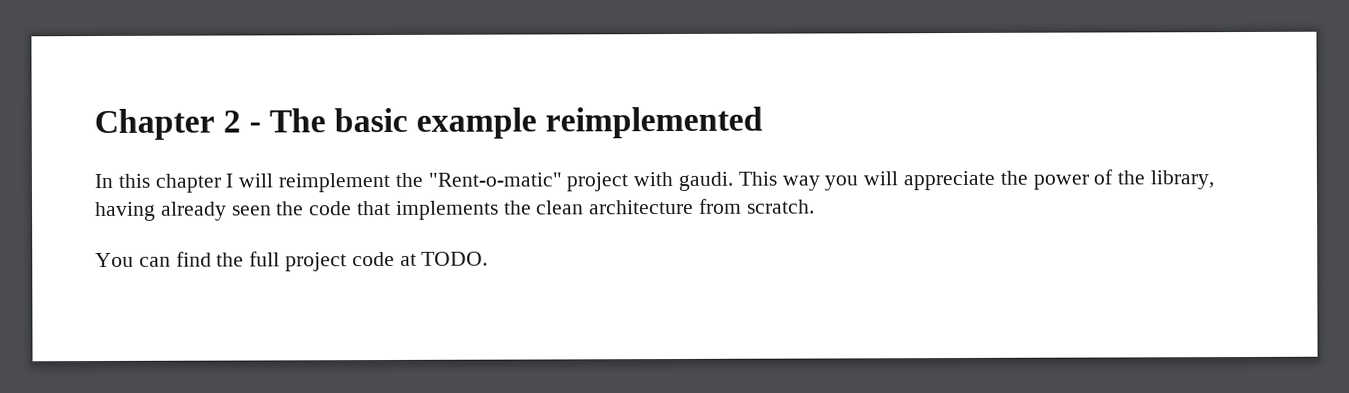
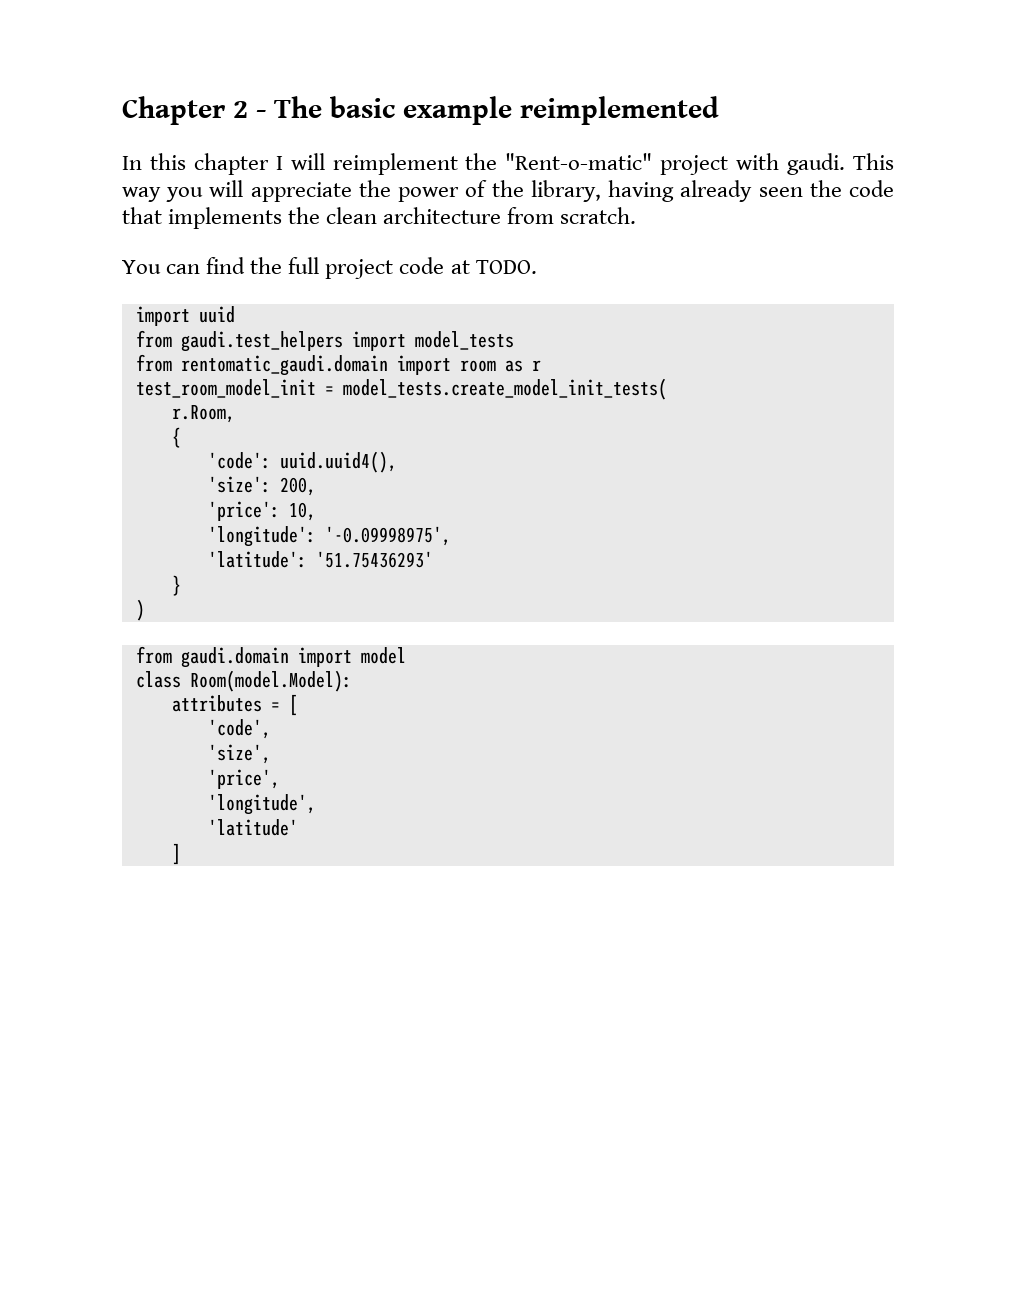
+ import uuid
+ from gaudi.test_helpers import model_tests
+ from rentomatic_gaudi.domain import room as r
+ test_room_model_init = model_tests.create_model_init_tests(
+ r.Room,
+ {
+ 'code': uuid.uuid4(),
+ 'size': 200,
+ 'price': 10,
+ 'longitude': '-0.09998975',
+ 'latitude': '51.75436293'
+ }
+ )
+ from gaudi.domain import model
+ class Room(model.Model):
+ attributes = [
+ 'code',
+ 'size',
+ 'price',
+ 'longitude',
+ 'latitude'
+ ]

